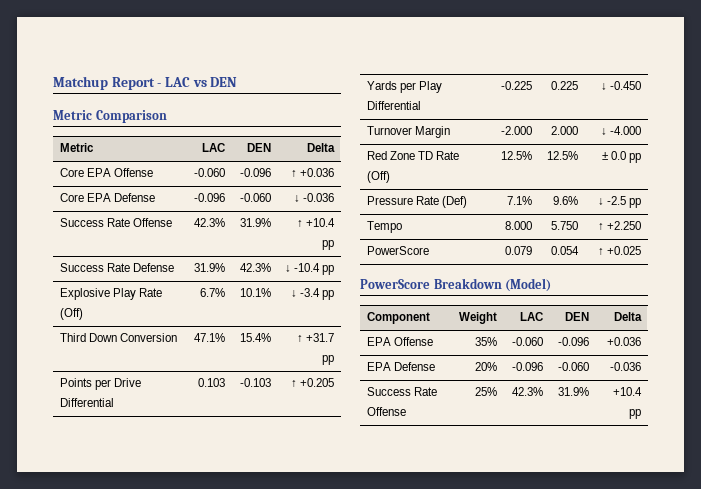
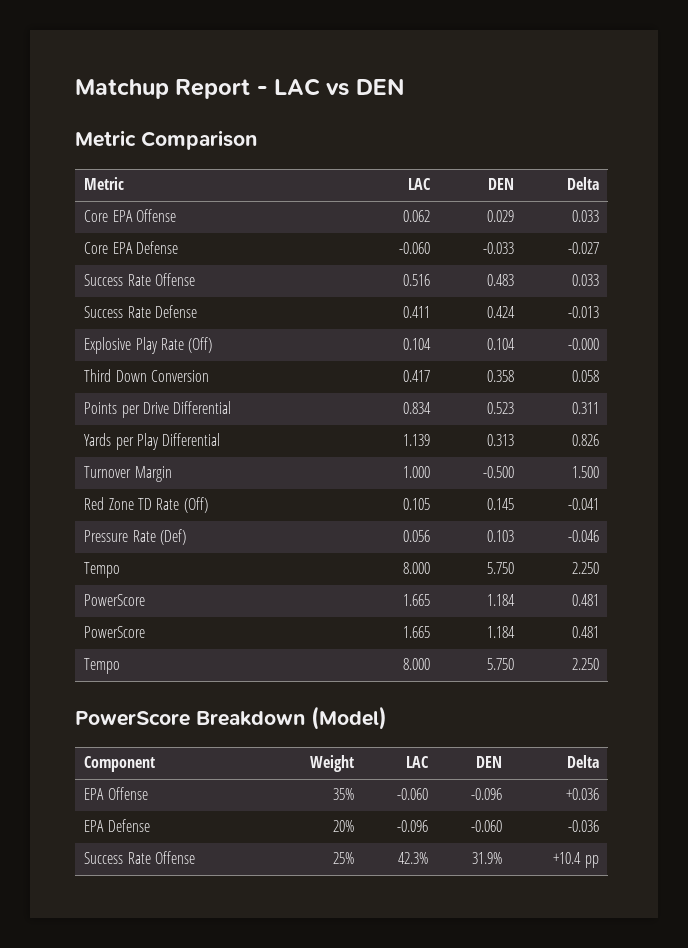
- Core EPA Offense | -0.060 | -0.096 | ↑ +0.036
+ Core EPA Offense | 0.062 | 0.029 | 0.033
- Core EPA Defense | -0.096 | -0.060 | ↓ -0.036
- Success Rate Offense | 42.3% | 31.9% | ↑ +10.4 pp
- Success Rate Defense | 31.9% | 42.3% | ↓ -10.4 pp
- Explosive Play Rate (Off) | 6.7% | 10.1% | ↓ -3.4 pp
- Third Down Conversion | 47.1% | 15.4% | ↑ +31.7 pp
+ Core EPA Defense | -0.060 | -0.033 | -0.027
+ Success Rate Offense | 0.516 | 0.483 | 0.033
+ Success Rate Defense | 0.411 | 0.424 | -0.013
+ Explosive Play Rate (Off) | 0.104 | 0.104 | -0.000
+ Third Down Conversion | 0.417 | 0.358 | 0.058
- Points per Drive Differential | 0.103 | -0.103 | ↑ +0.205
+ Points per Drive Differential | 0.834 | 0.523 | 0.311
- Yards per Play Differential | -0.225 | 0.225 | ↓ -0.450
- Turnover Margin | -2.000 | 2.000 | ↓ -4.000
+ Yards per Play Differential | 1.139 | 0.313 | 0.826
+ Turnover Margin | 1.000 | -0.500 | 1.500
- Red Zone TD Rate (Off) | 12.5% | 12.5% | ± 0.0 pp
- Pressure Rate (Def) | 7.1% | 9.6% | ↓ -2.5 pp
- Tempo | 8.000 | 5.750 | ↑ +2.250
- PowerScore | 0.079 | 0.054 | ↑ +0.025
+ Red Zone TD Rate (Off) | 0.105 | 0.145 | -0.041
+ Pressure Rate (Def) | 0.056 | 0.103 | -0.046
+ Tempo | 8.000 | 5.750 | 2.250
+ PowerScore | 1.665 | 1.184 | 0.481
+ PowerScore | 1.665 | 1.184 | 0.481
+ Tempo | 8.000 | 5.750 | 2.250

